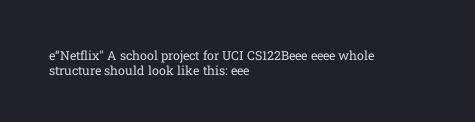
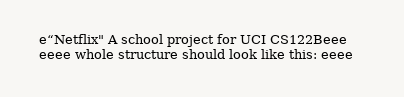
- e“Netflix" A school project for UCI CS122Beee eeee whole structure should look like this: eee
+ e“Netflix" A school project for UCI CS122Beee eeee whole structure should look like this: eeee

